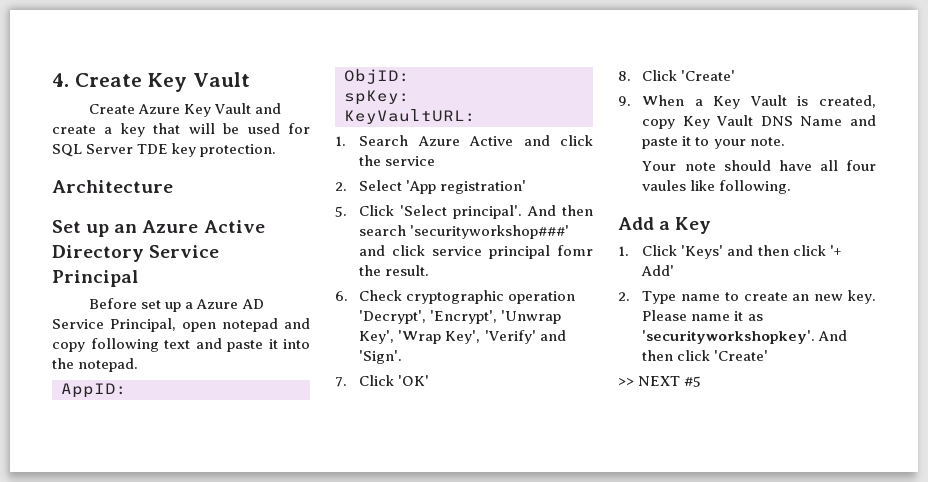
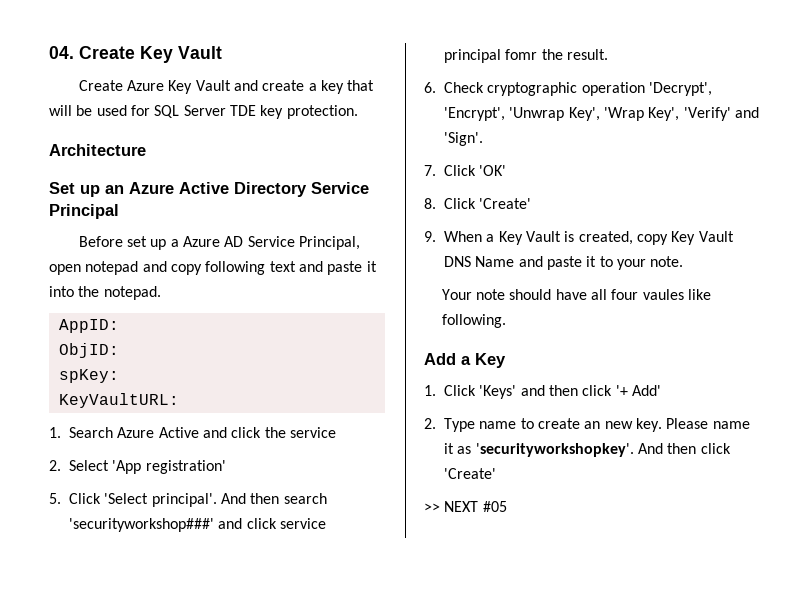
- 4. Create Key Vault
+ 04. Create Key Vault
- >> NEXT #5
+ >> NEXT #05

